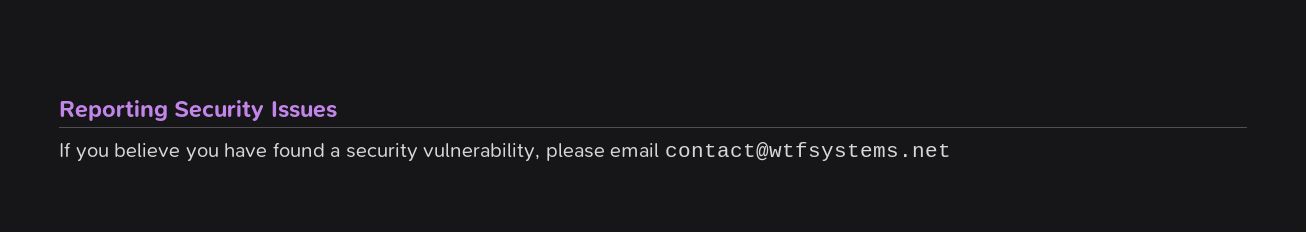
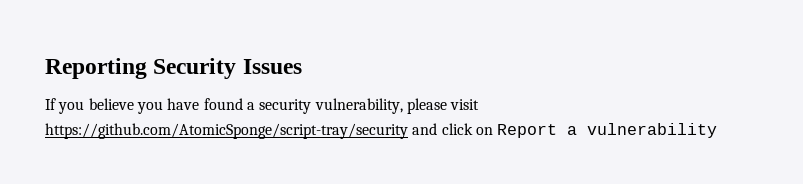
- If you believe you have found a security vulnerability, please email contact@wtfsystems.net
+ If you believe you have found a security vulnerability, please visit https://github.com/AtomicSponge/script-tray/security and click on Report a vulnerability

